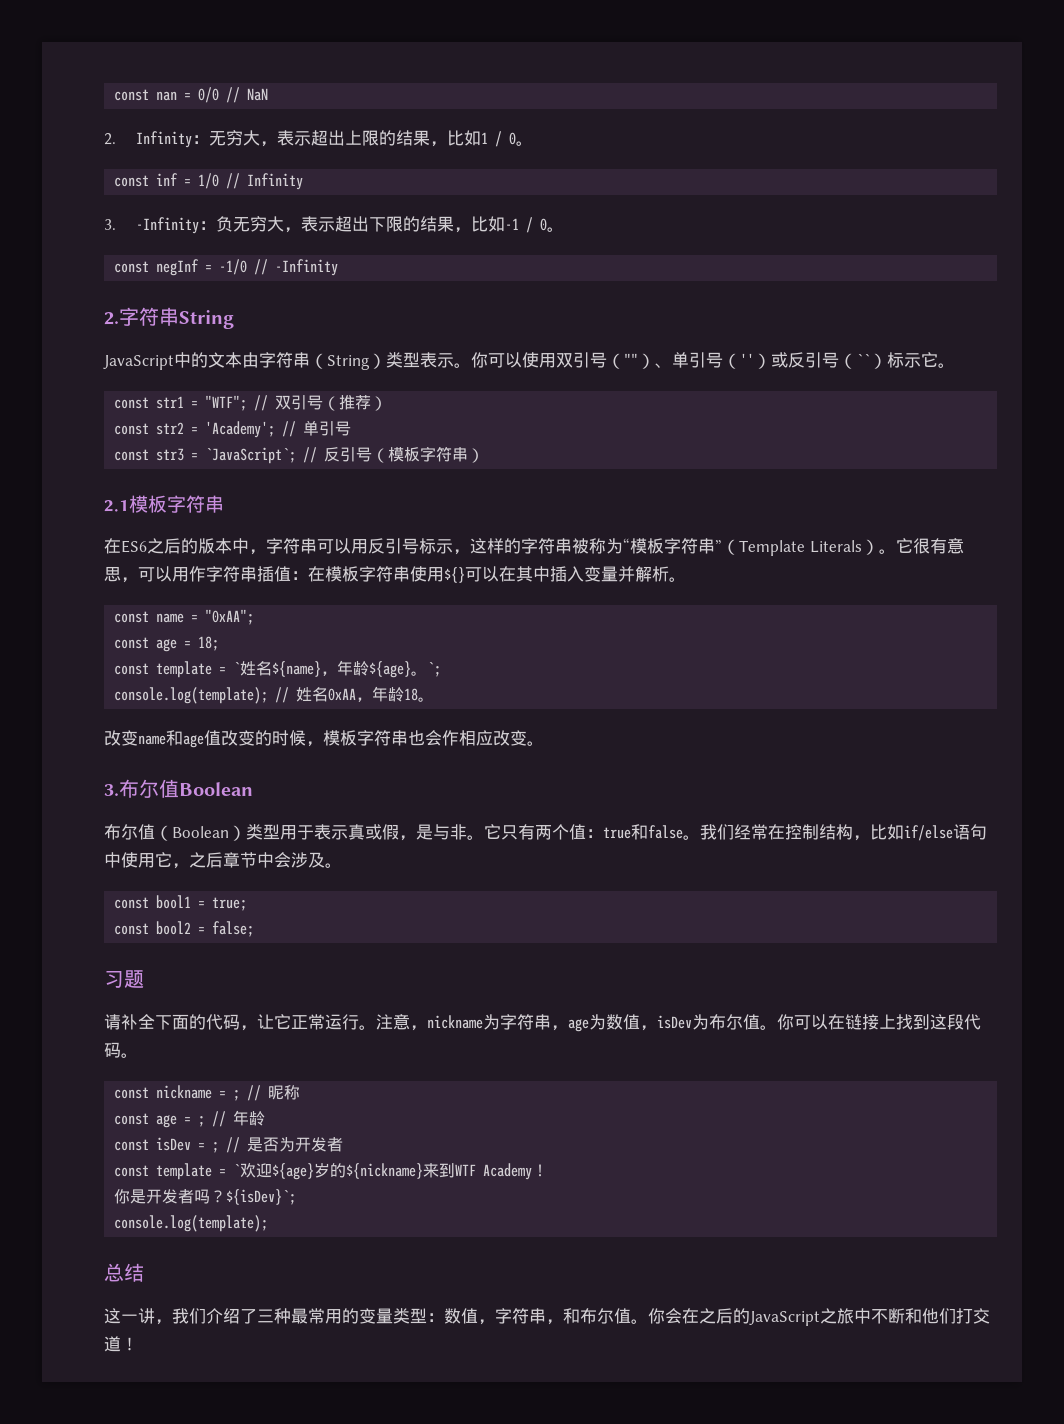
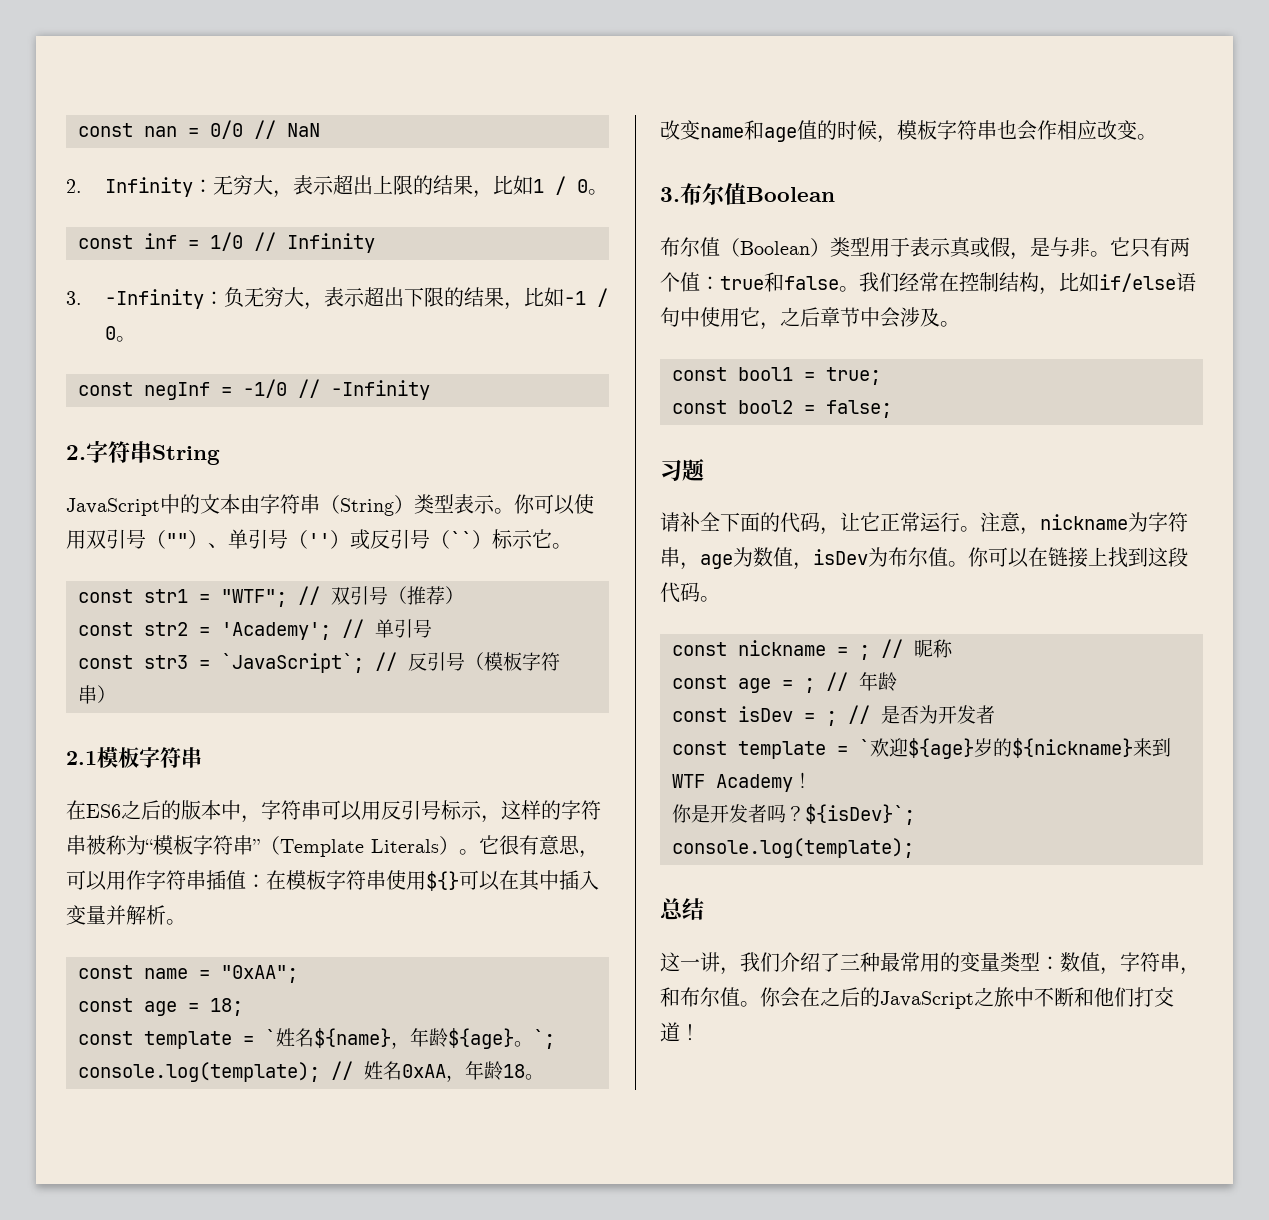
- 改变name和age值改变的时候，模板字符串也会作相应改变。
+ 改变name和age值的时候，模板字符串也会作相应改变。

